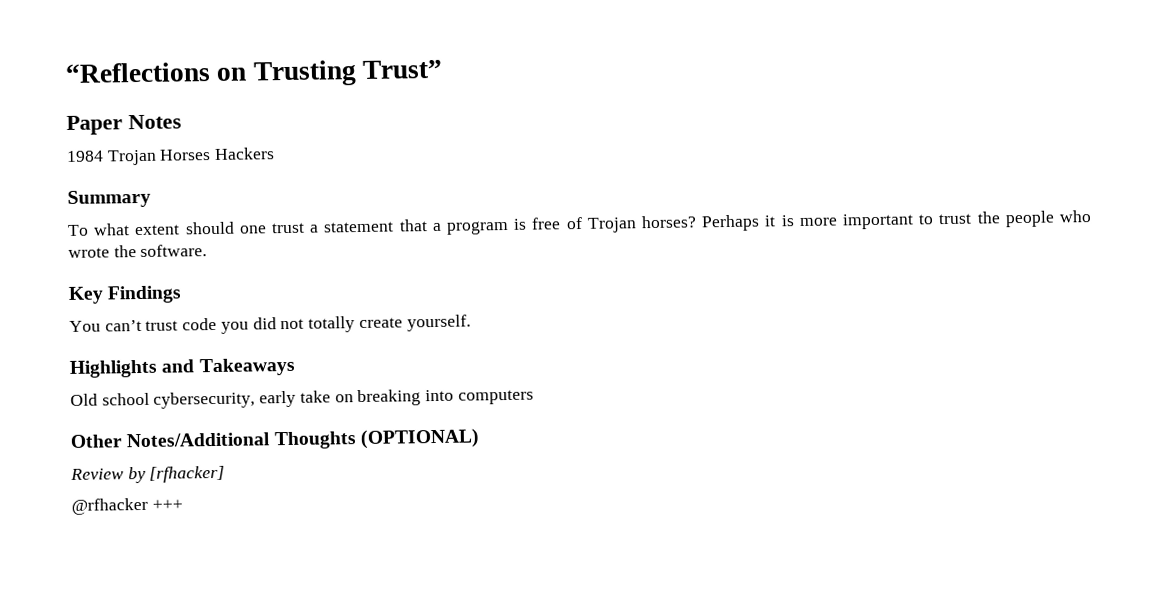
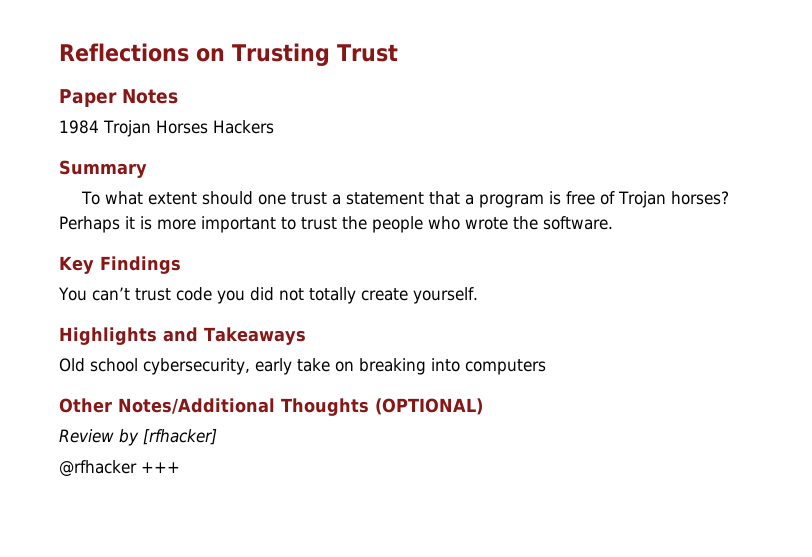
- “Reflections on Trusting Trust”
+ Reflections on Trusting Trust

